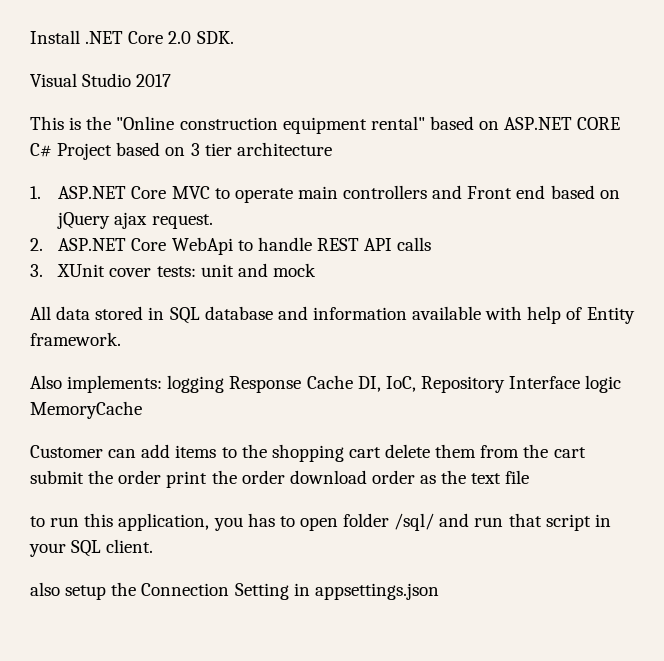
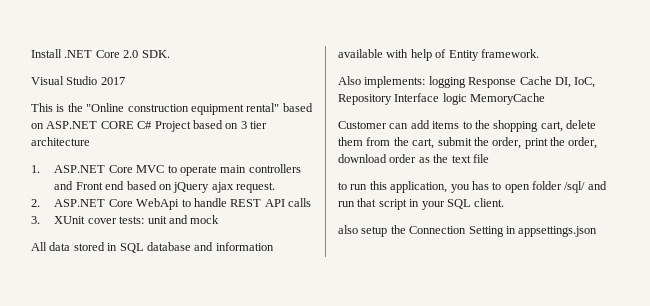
- Customer can add items to the shopping cart delete them from the cart submit the order print the order download order as the text file
+ Customer can add items to the shopping cart, delete them from the cart, submit the order, print the order, download order as the text file

